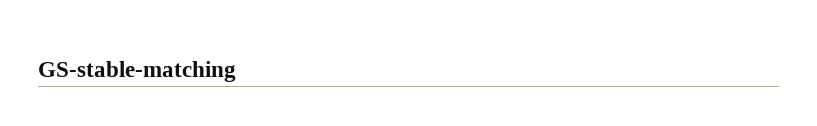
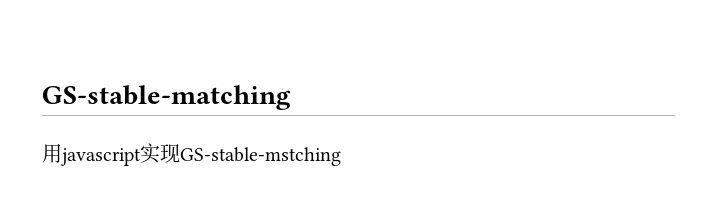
+ 用javascript实现GS-stable-mstching

